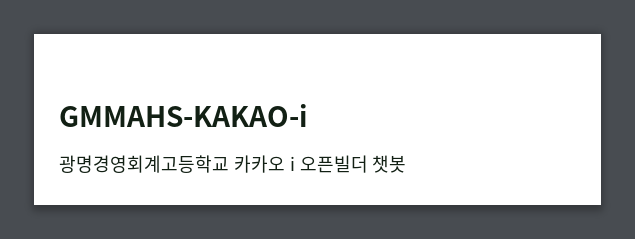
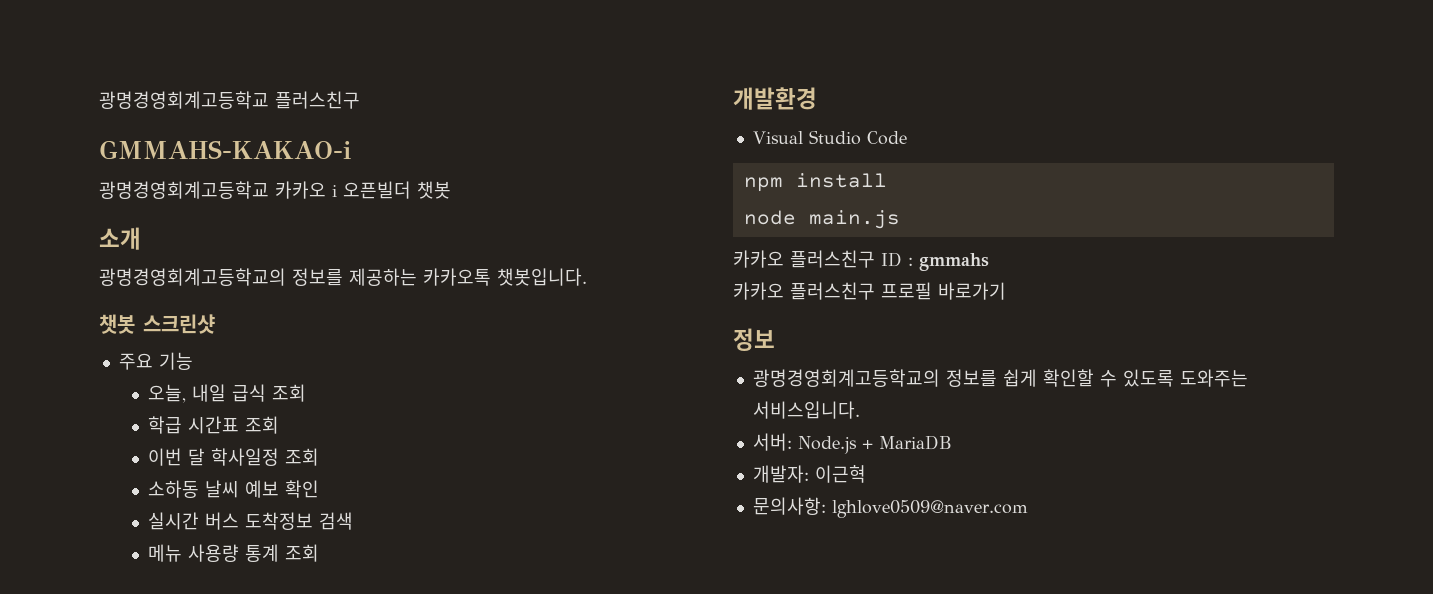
+ 광명경영회계고등학교 플러스친구
+ 소개
+ 광명경영회계고등학교의 정보를 제공하는 카카오톡 챗봇입니다.
+ 챗봇 스크린샷
+ 주요 기능
+ 오늘, 내일 급식 조회
+ 학급 시간표 조회
+ 이번 달 학사일정 조회
+ 소하동 날씨 예보 확인
+ 실시간 버스 도착정보 검색
+ 메뉴 사용량 통계 조회
+ 개발환경
+ Visual Studio Code
+ npm install
+ node main.js
+ 카카오 플러스친구 ID : gmmahs
+ 카카오 플러스친구 프로필 바로가기
+ 정보
+ 광명경영회계고등학교의 정보를 쉽게 확인할 수 있도록 도와주는 서비스입니다.
+ 서버: Node.js + MariaDB
+ 개발자: 이근혁
+ 문의사항: lghlove0509@naver.com

